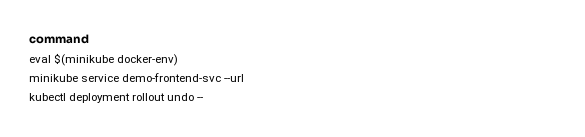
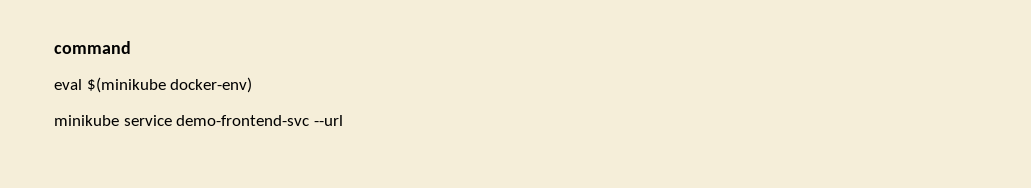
- kubectl deployment rollout undo --

